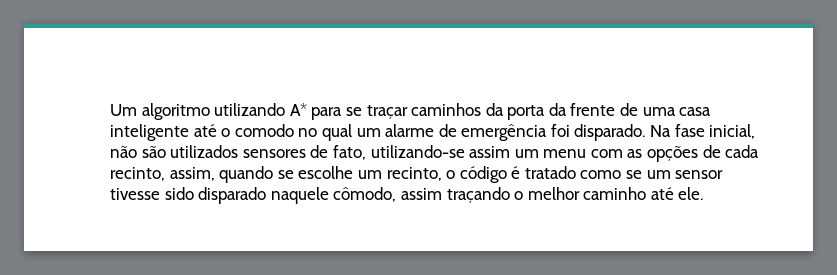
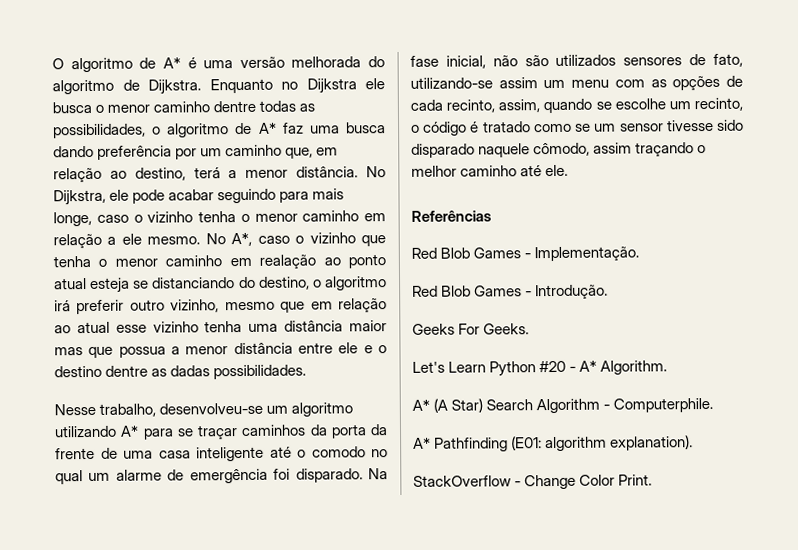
- Um algoritmo utilizando A* para se traçar caminhos da porta da frente de uma casa inteligente até o comodo no qual um alarme de emergência foi disparado.
+ O algoritmo de A* é uma versão melhorada do algoritmo de Dijkstra. Enquanto no Dijkstra ele busca o menor caminho dentre todas as possibilidades, o algoritmo de A* faz uma busca dando preferência por um caminho que, em relação ao destino, terá a menor distância. No Dijkstra, ele pode acabar seguindo para mais longe, caso o vizinho tenha o menor caminho em relação a ele mesmo. No A*, caso o vizinho que tenha o menor caminho em realação ao ponto atual esteja se distanciando do destino, o algoritmo irá preferir outro vizinho, mesmo que em relação ao atual esse vizinho tenha uma distância maior mas que possua a menor distância entre ele e o destino dentre as dadas possibilidades.
+ Nesse trabalho, desenvolveu-se um algoritmo utilizando A* para se traçar caminhos da porta da frente de uma casa inteligente até o comodo no qual um alarme de emergência foi disparado.
+ Referências
+ Red Blob Games - Implementação.
+ Red Blob Games - Introdução.
+ Geeks For Geeks.
+ Let's Learn Python #20 - A* Algorithm.
+ A* (A Star) Search Algorithm - Computerphile.
+ A* Pathfinding (E01: algorithm explanation).
+ StackOverflow - Change Color Print.

